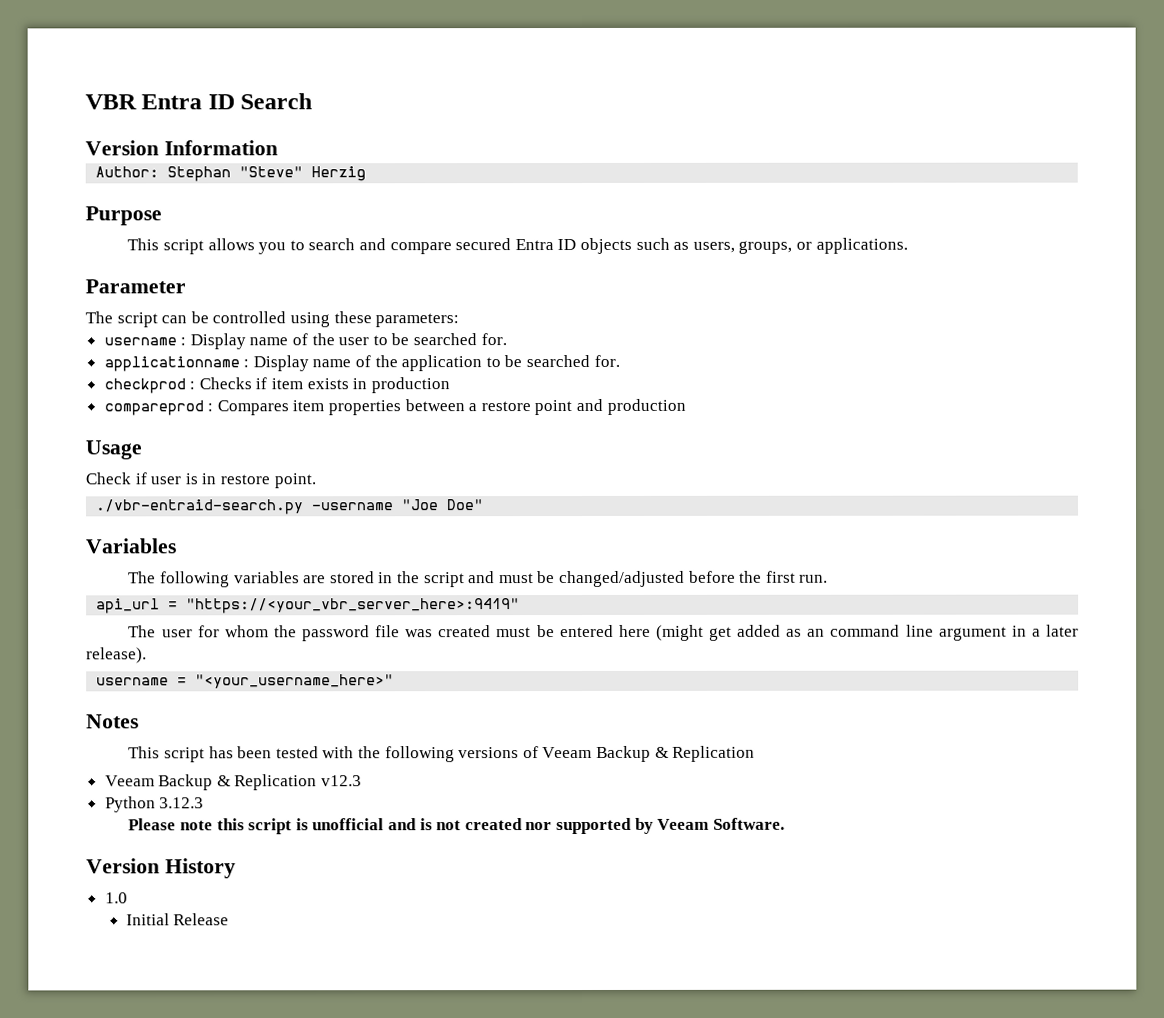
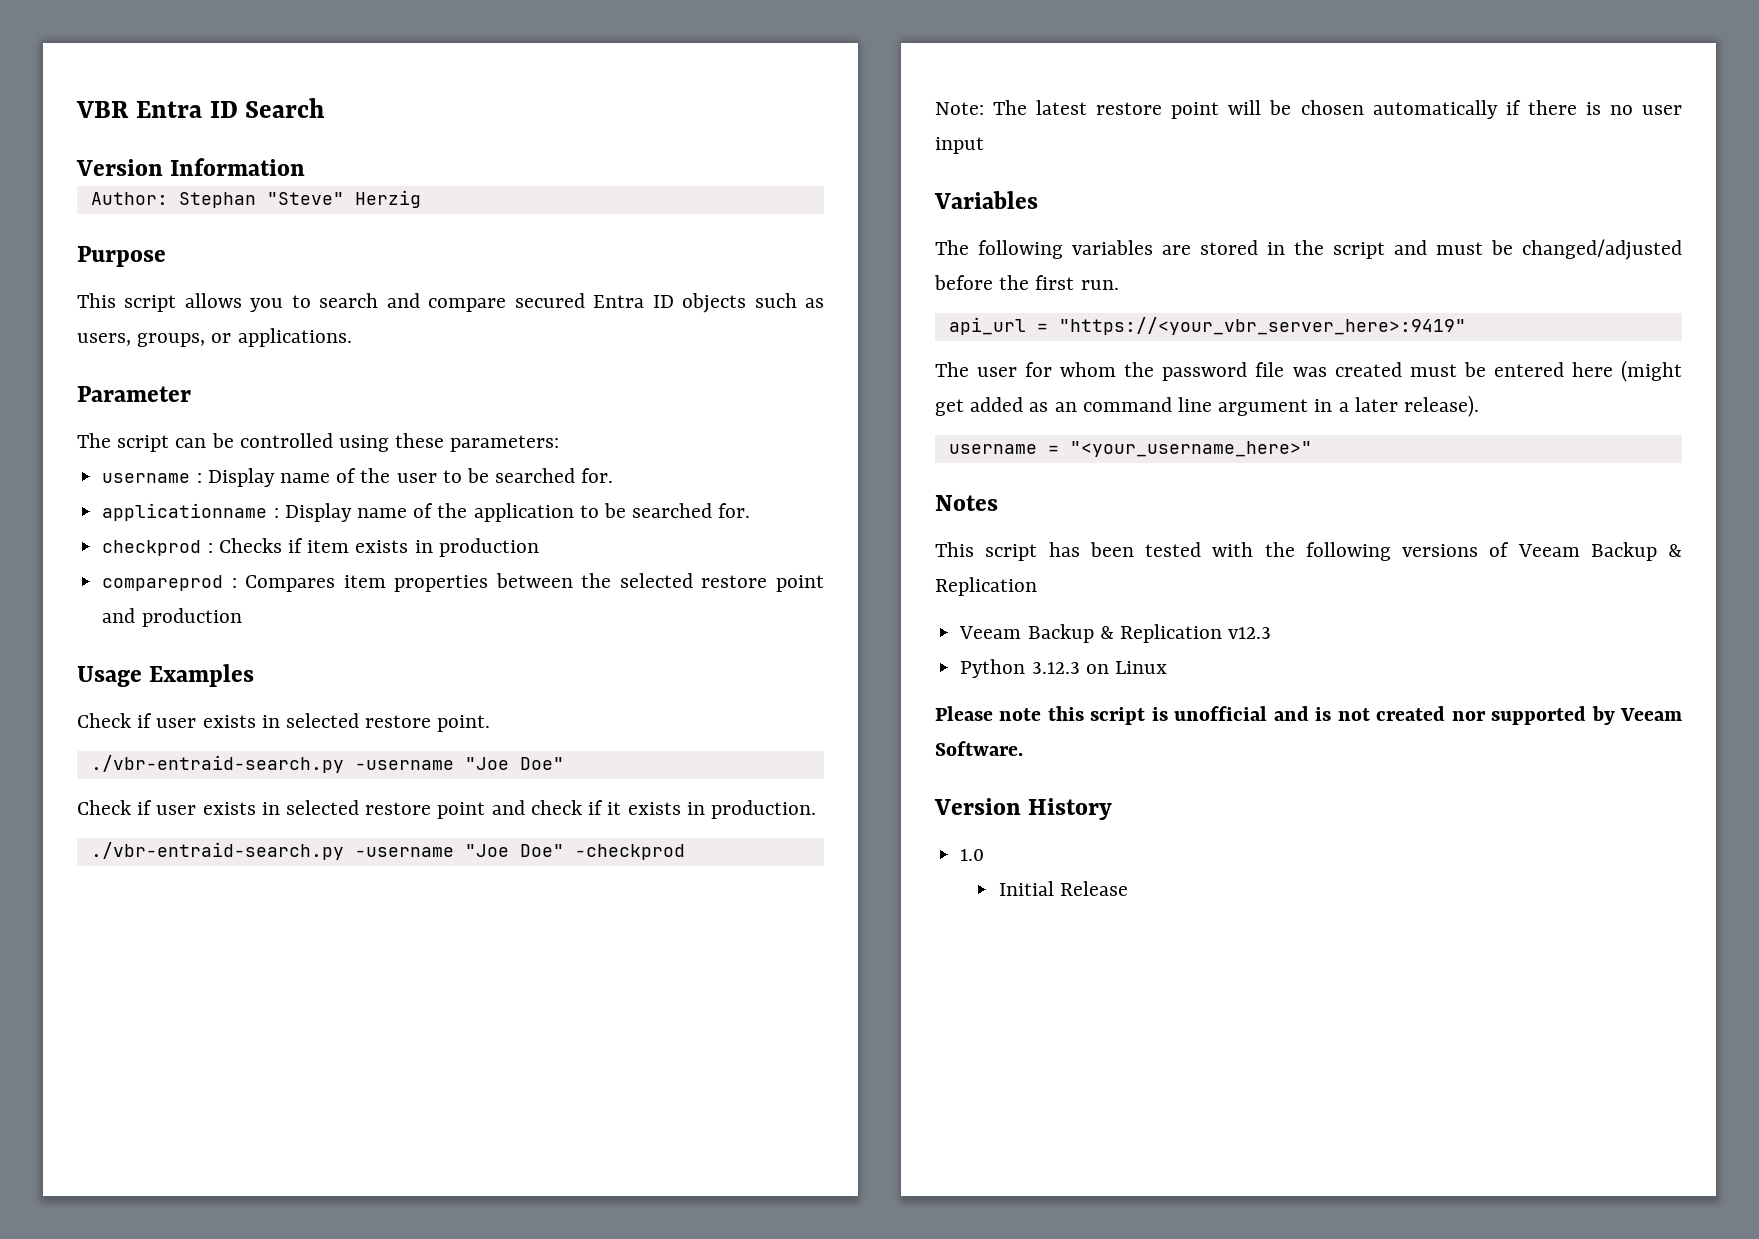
- compareprod : Compares item properties between a restore point and production
+ compareprod : Compares item properties between the selected restore point and production
- Usage
- Check if user is in restore point.
+ Usage Examples
+ Check if user exists in selected restore point.
+ Check if user exists in selected restore point and check if it exists in production.
+ ./vbr-entraid-search.py -username "Joe Doe" -checkprod
+ Note: The latest restore point will be chosen automatically if there is no user input
- Python 3.12.3
+ Python 3.12.3 on Linux

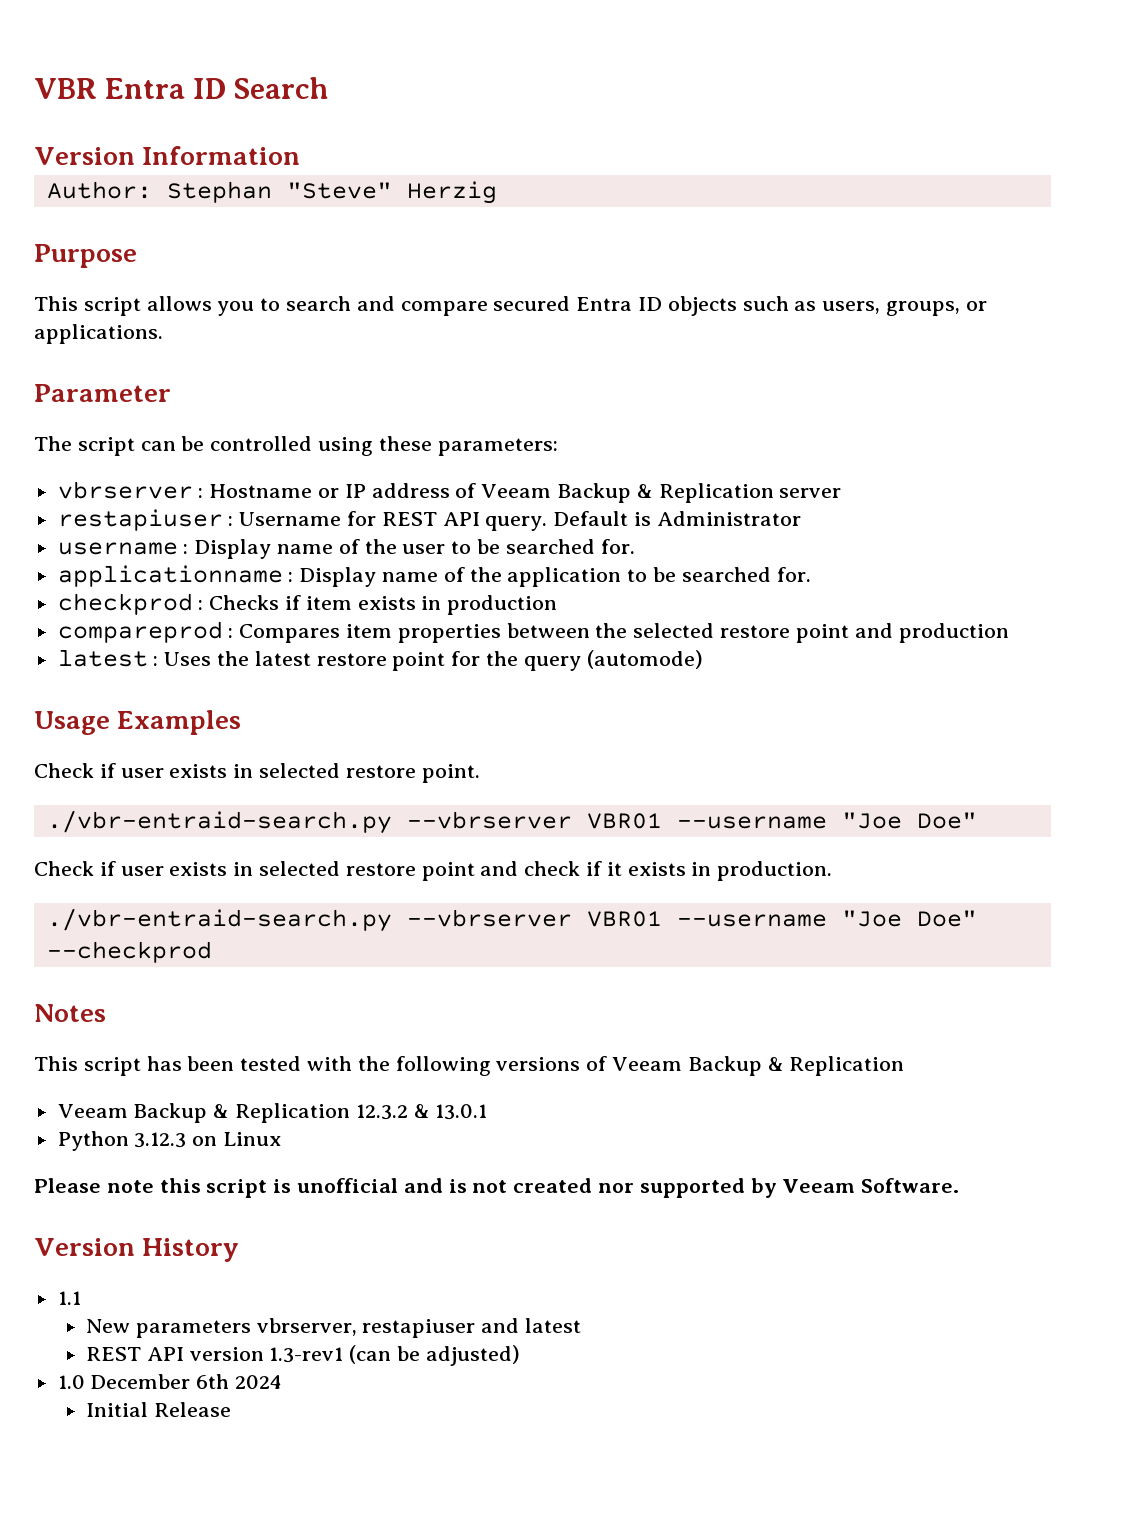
+ vbrserver : Hostname or IP address of Veeam Backup & Replication server
+ restapiuser : Username for REST API query. Default is Administrator
+ latest : Uses the latest restore point for the query (automode)
  Check if user exists in selected restore point.
- ./vbr-entraid-search.py -username "Joe Doe"
+ ./vbr-entraid-search.py --vbrserver VBR01 --username "Joe Doe"
- ./vbr-entraid-search.py -username "Joe Doe" -checkprod
- Note: The latest restore point will be chosen automatically if there is no user input
- Variables
- The following variables are stored in the script and must be changed/adjusted before the first run.
- api_url = "https://<your_vbr_server_here>:9419"
- The user for whom the password file was created must be entered here (might get added as an command line argument in a later release).
- username = "<your_username_here>"
+ ./vbr-entraid-search.py --vbrserver VBR01 --username "Joe Doe" --checkprod
- Veeam Backup & Replication v12.3
+ Veeam Backup & Replication 12.3.2 & 13.0.1
- 1.0
+ 1.1
+ New parameters vbrserver, restapiuser and latest
+ REST API version 1.3-rev1 (can be adjusted)
+ 1.0 December 6th 2024

